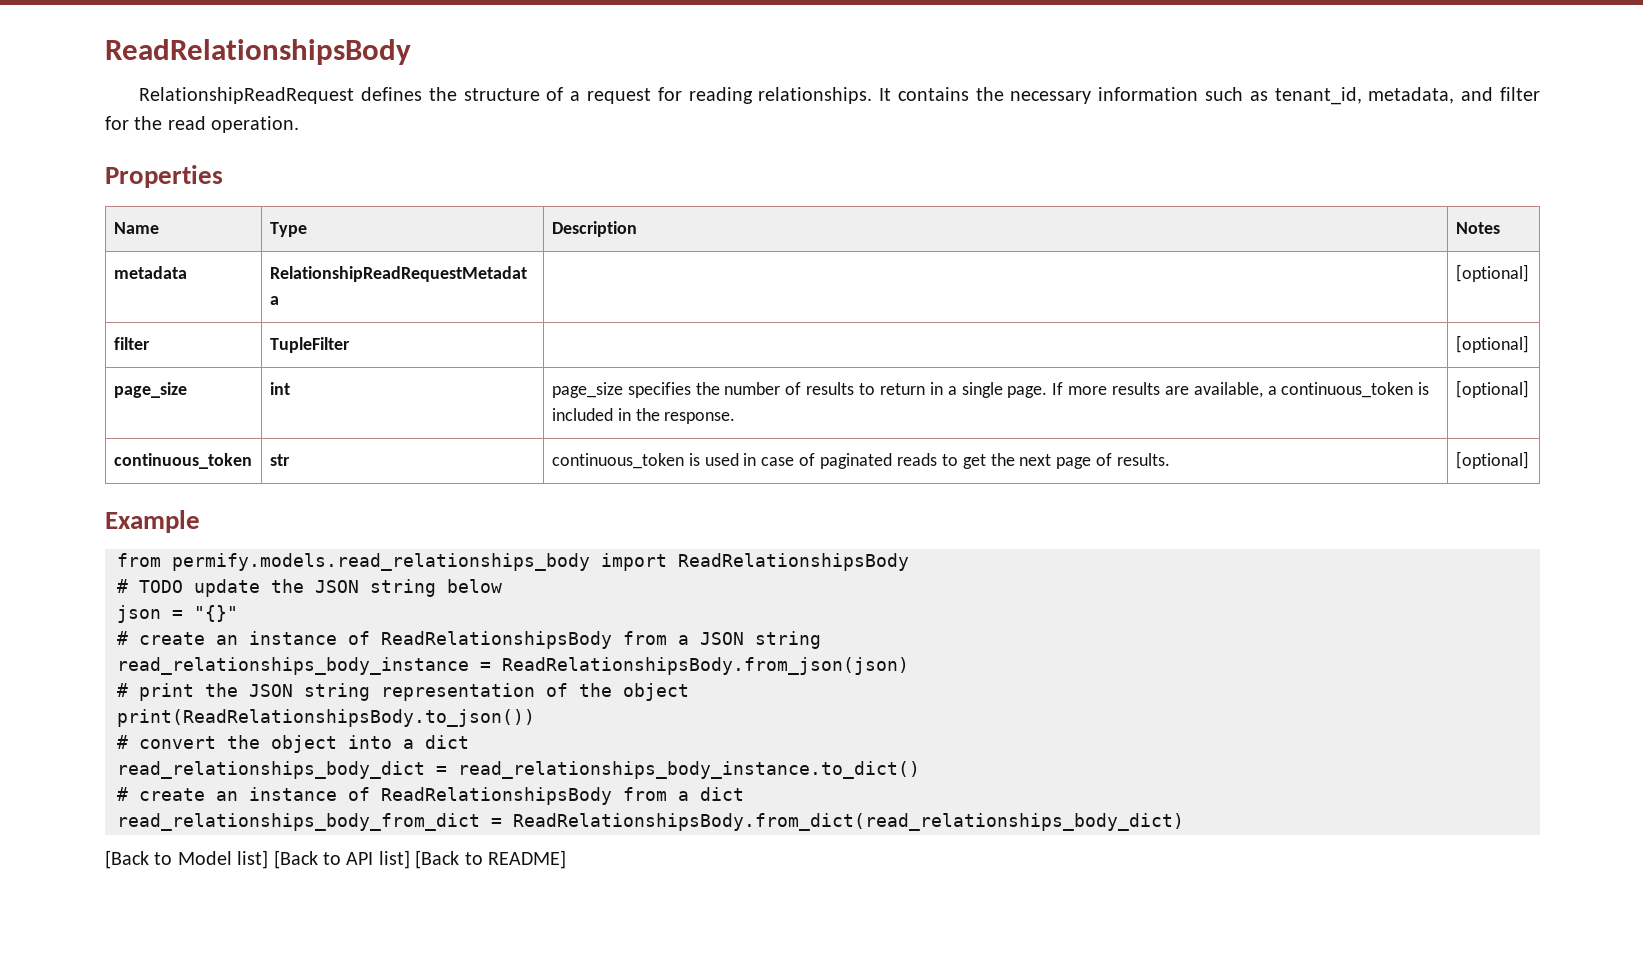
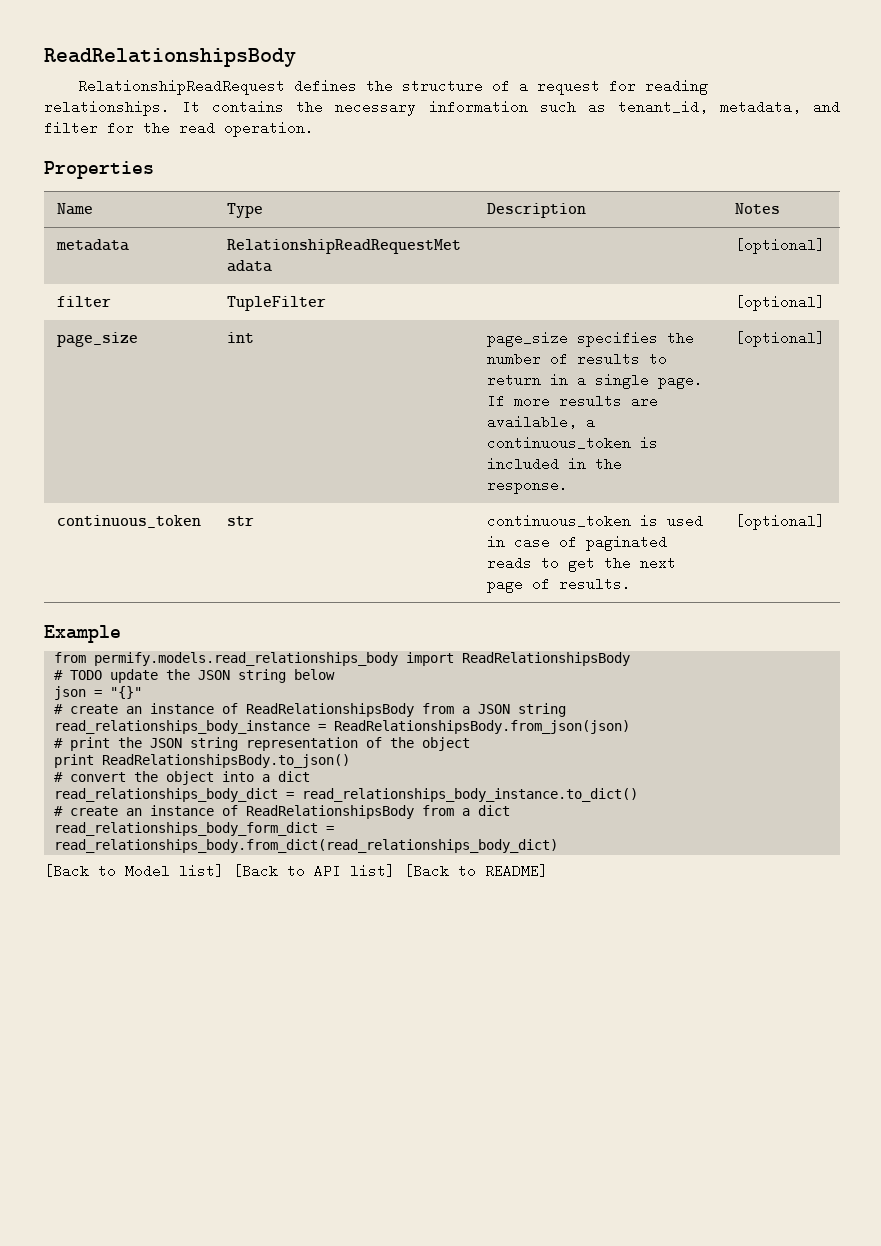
- print(ReadRelationshipsBody.to_json())
+ print ReadRelationshipsBody.to_json()
- read_relationships_body_from_dict = ReadRelationshipsBody.from_dict(read_relationships_body_dict)
+ read_relationships_body_form_dict = read_relationships_body.from_dict(read_relationships_body_dict)

